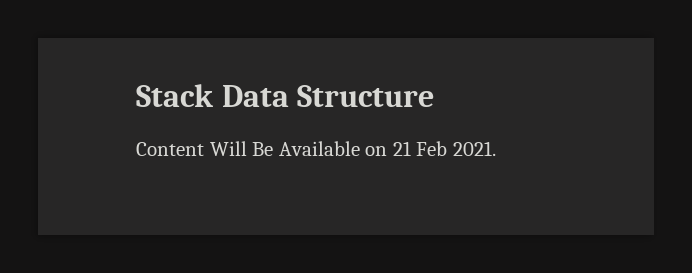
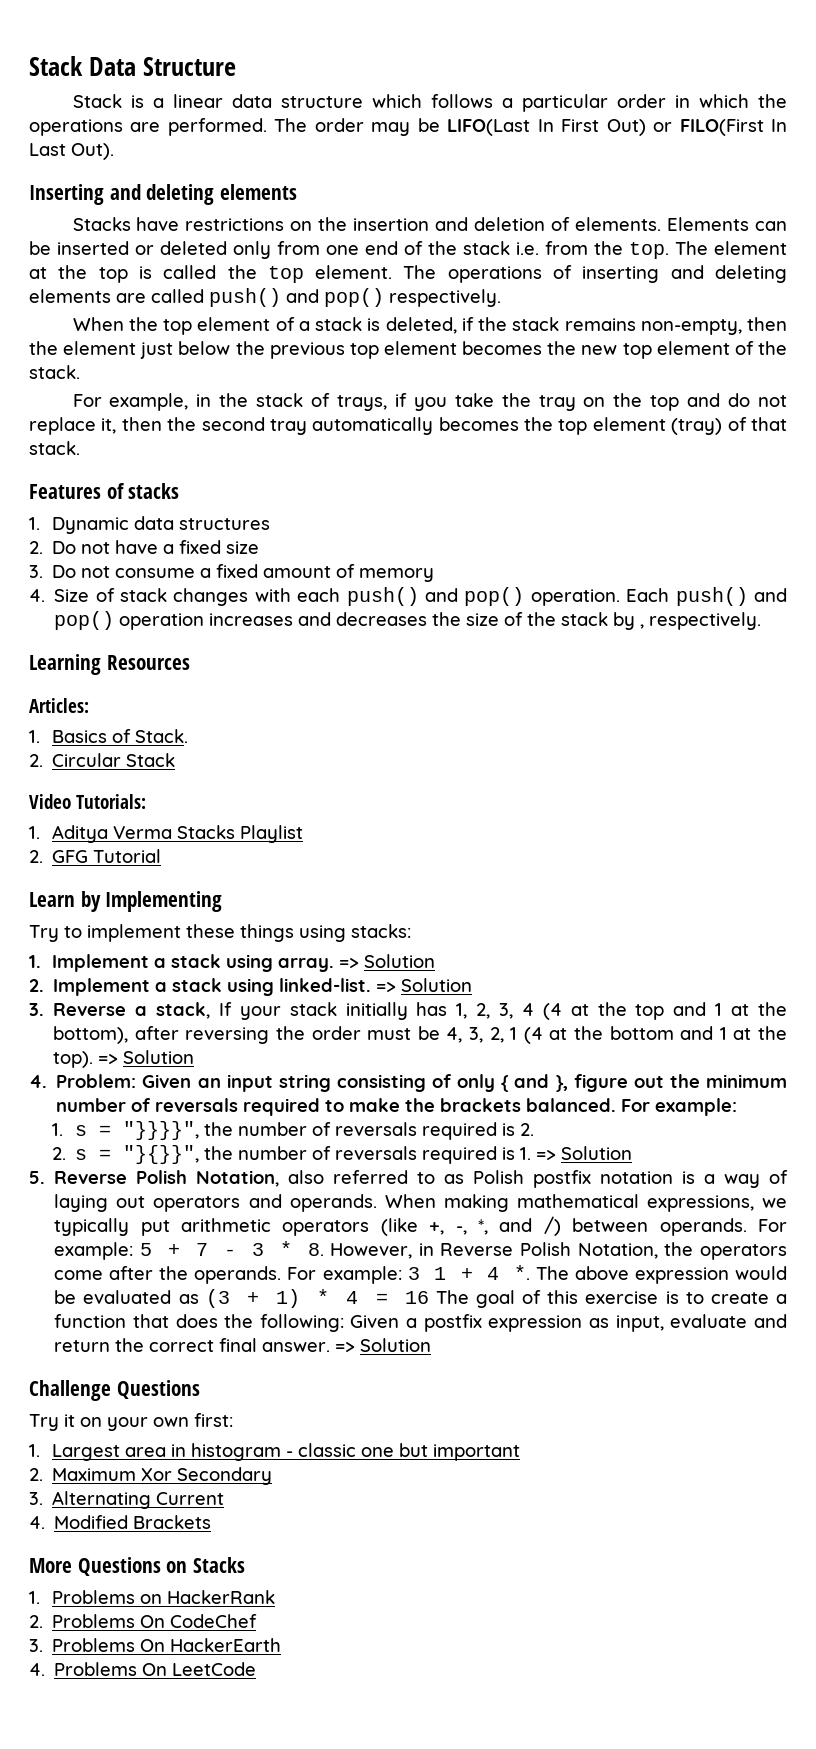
- Content Will Be Available on 21 Feb 2021.
+ Stack is a linear data structure which follows a particular order in which the operations are performed. The order may be LIFO(Last In First Out) or FILO(First In Last Out).
+ Inserting and deleting elements
+ Stacks have restrictions on the insertion and deletion of elements. Elements can be inserted or deleted only from one end of the stack i.e. from the top. The element at the top is called the top element. The operations of inserting and deleting elements are called push() and pop() respectively.
+ When the top element of a stack is deleted, if the stack remains non-empty, then the element just below the previous top element becomes the new top element of the stack.
+ For example, in the stack of trays, if you take the tray on the top and do not replace it, then the second tray automatically becomes the top element (tray) of that stack.
+ Features of stacks
+ 1. Dynamic data structures
+ 2. Do not have a fixed size
+ 3. Do not consume a fixed amount of memory
+ 4. Size of stack changes with each push() and pop() operation. Each push() and pop() operation increases and decreases the size of the stack by , respectively.
+ Learning Resources
+ Articles:
+ 1. Basics of Stack.
+ 2. Circular Stack
+ Video Tutorials:
+ 1. Aditya Verma Stacks Playlist
+ 2. GFG Tutorial
+ Learn by Implementing
+ Try to implement these things using stacks:
+ 1. Implement a stack using array. => Solution
+ 2. Implement a stack using linked-list. => Solution
+ 3. Reverse a stack, If your stack initially has 1, 2, 3, 4 (4 at the top and 1 at the bottom), after reversing the order must be 4, 3, 2, 1 (4 at the bottom and 1 at the top). => Solution
+ 4. Problem: Given an input string consisting of only { and }, figure out the minimum number of reversals required to make the brackets balanced. For example:
+ 1. s = "}}}}", the number of reversals required is 2.
+ 2. s = "}{}}", the number of reversals required is 1. => Solution
+ 5. Reverse Polish Notation, also referred to as Polish postfix notation is a way of laying out operators and operands. When making mathematical expressions, we typically put arithmetic operators (like +, -, *, and /) between operands. For example: 5 + 7 - 3 * 8. However, in Reverse Polish Notation, the operators come after the operands. For example: 3 1 + 4 *. The above expression would be evaluated as (3 + 1) * 4 = 16 The goal of this exercise is to create a function that does the following: Given a postfix expression as input, evaluate and return the correct final answer. => Solution
+ Challenge Questions
+ Try it on your own first:
+ 1. Largest area in histogram - classic one but important
+ 2. Maximum Xor Secondary
+ 3. Alternating Current
+ 4. Modified Brackets
+ More Questions on Stacks
+ 1. Problems on HackerRank
+ 2. Problems On CodeChef
+ 3. Problems On HackerEarth
+ 4. Problems On LeetCode

